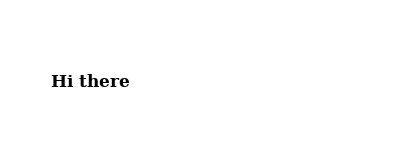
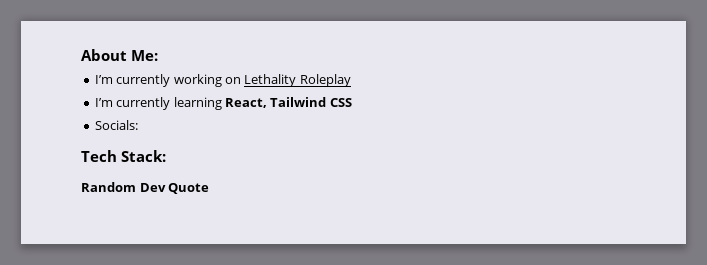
- Hi there
+ About Me:
+ I’m currently working on Lethality Roleplay
+ I’m currently learning React, Tailwind CSS
+ Socials:
+ Tech Stack:
+ Random Dev Quote

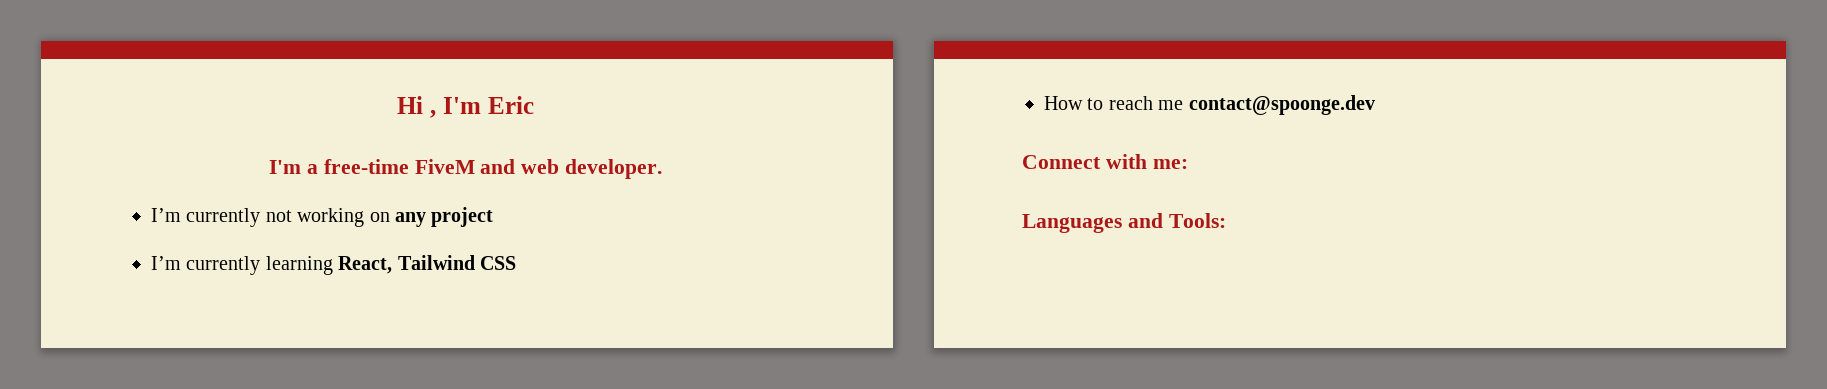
- About Me:
- I’m currently working on Lethality Roleplay
+ Hi , I'm Eric
+ I'm a free-time FiveM and web developer.
+ I’m currently not working on any project
- Socials:
- Tech Stack:
- Random Dev Quote
+ How to reach me contact@spoonge.dev
+ Connect with me:
+ Languages and Tools:

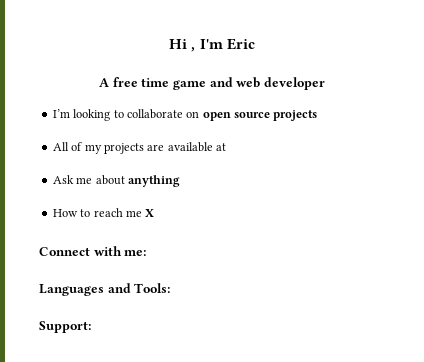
- I'm a free-time FiveM and web developer.
- I’m currently not working on any project
- I’m currently learning React, Tailwind CSS
+ A free time game and web developer
+ I’m looking to collaborate on open source projects
+ All of my projects are available at
+ Ask me about anything
- How to reach me contact@spoonge.dev
+ How to reach me X
+ Support:

